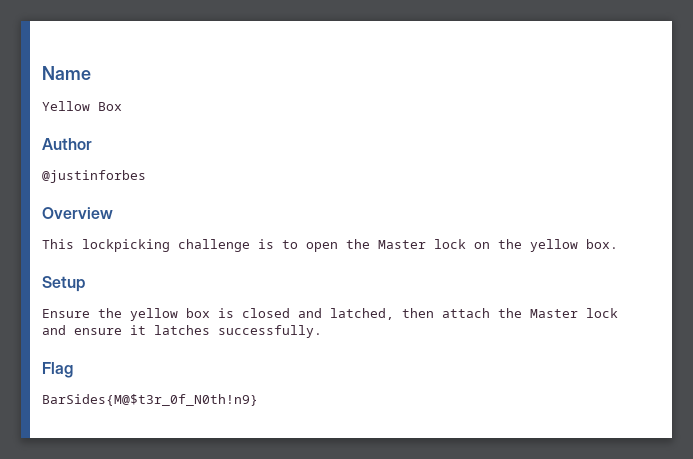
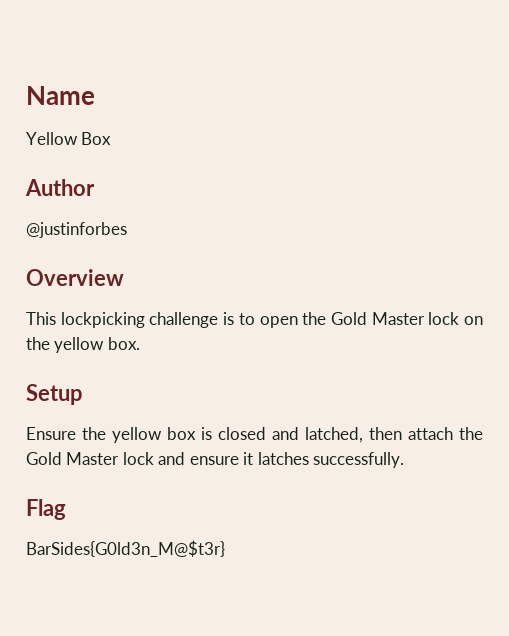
- This lockpicking challenge is to open the Master lock on the yellow box.
+ This lockpicking challenge is to open the Gold Master lock on the yellow box.
- Ensure the yellow box is closed and latched, then attach the Master lock and ensure it latches successfully.
+ Ensure the yellow box is closed and latched, then attach the Gold Master lock and ensure it latches successfully.
- BarSides{M@$t3r_0f_N0th!n9}
+ BarSides{G0ld3n_M@$t3r}

